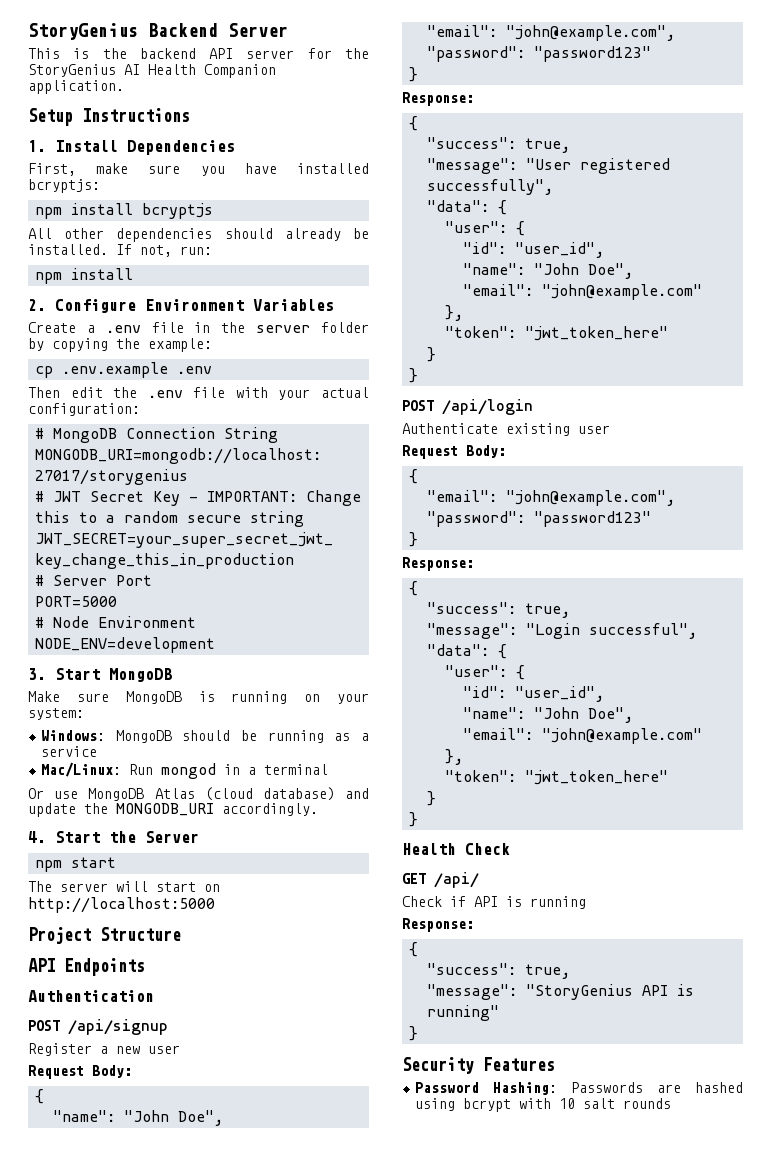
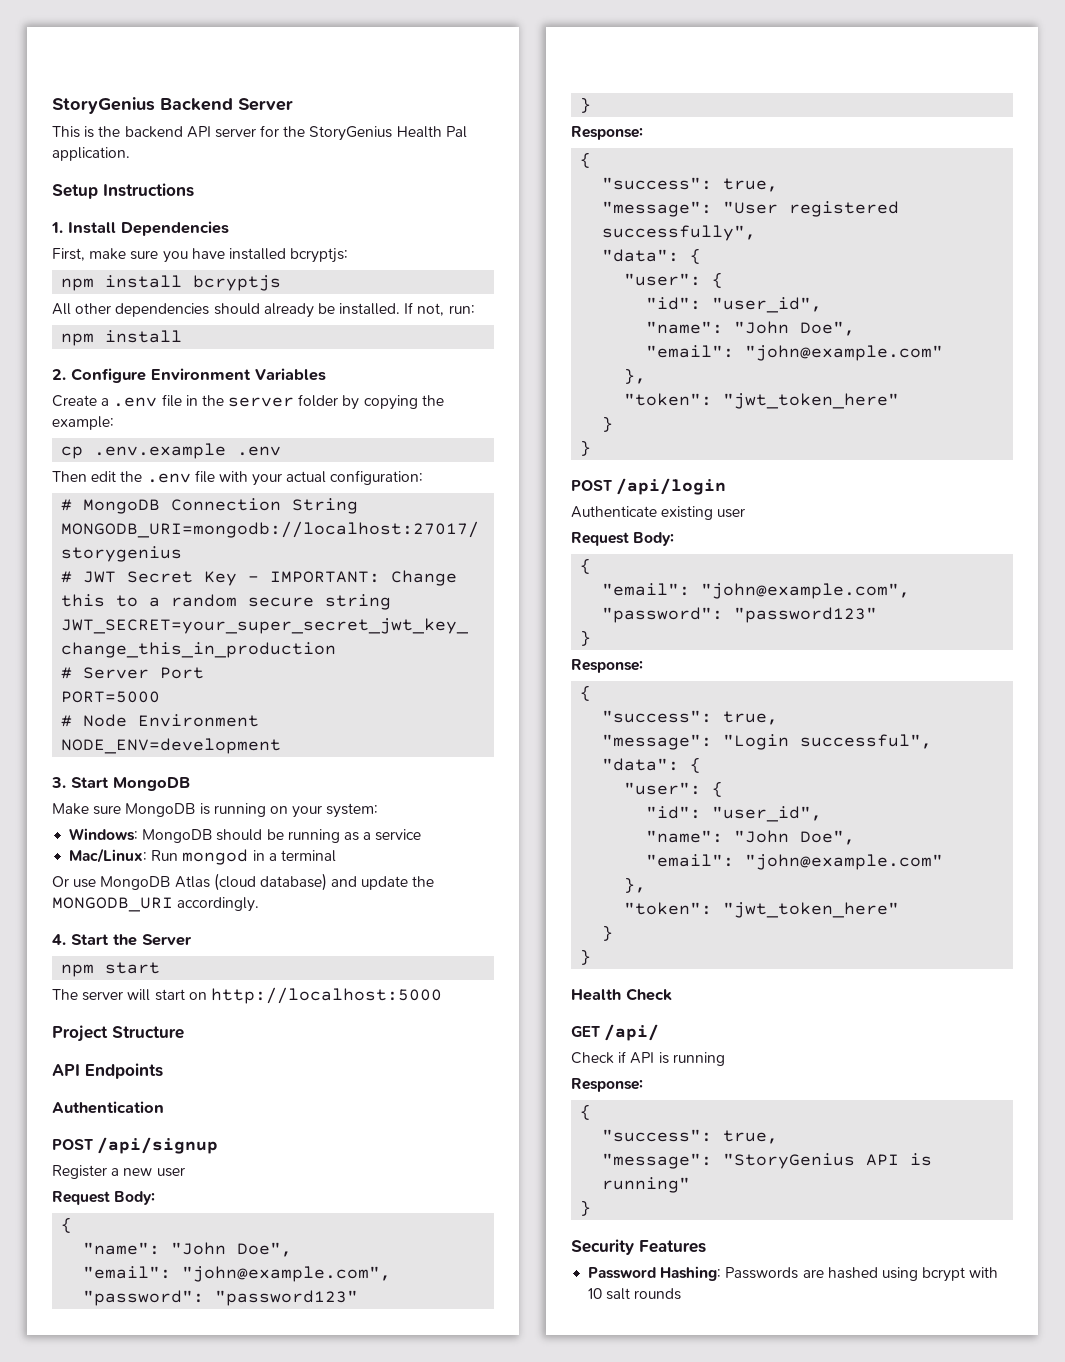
- This is the backend API server for the StoryGenius AI Health Companion application.
+ This is the backend API server for the StoryGenius Health Pal application.

